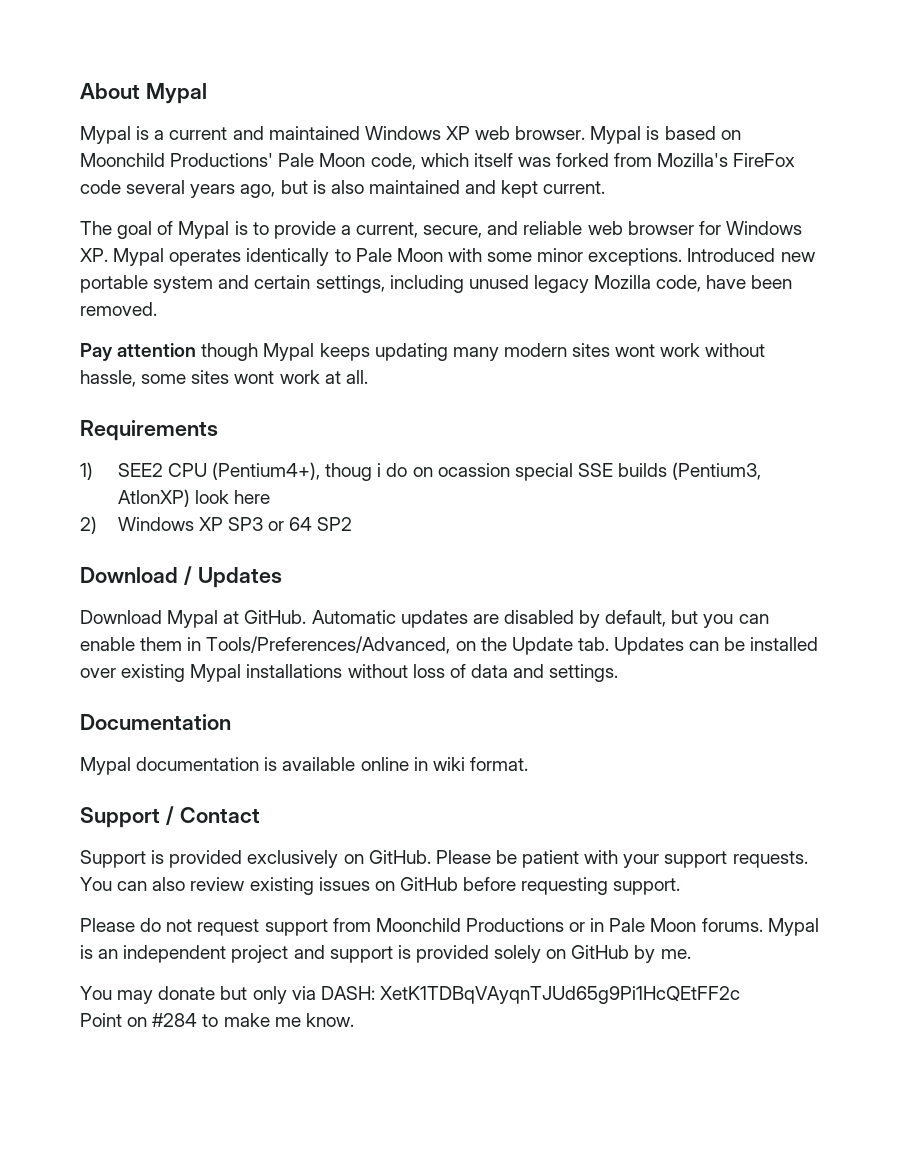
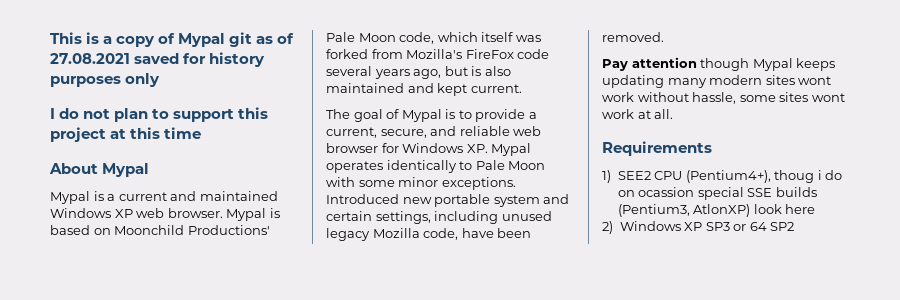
+ This is a copy of Mypal git as of 27.08.2021 saved for history purposes only
+ I do not plan to support this project at this time
- Download / Updates
- Download Mypal at GitHub. Automatic updates are disabled by default, but you can enable them in Tools/Preferences/Advanced, on the Update tab. Updates can be installed over existing Mypal installations without loss of data and settings.
- Documentation
- Mypal documentation is available online in wiki format.
- Support / Contact
- Support is provided exclusively on GitHub. Please be patient with your support requests. You can also review existing issues on GitHub before requesting support.
- Please do not request support from Moonchild Productions or in Pale Moon forums. Mypal is an independent project and support is provided solely on GitHub by me.
- You may donate but only via DASH: XetK1TDBqVAyqnTJUd65g9Pi1HcQEtFF2c
- Point on #284 to make me know.

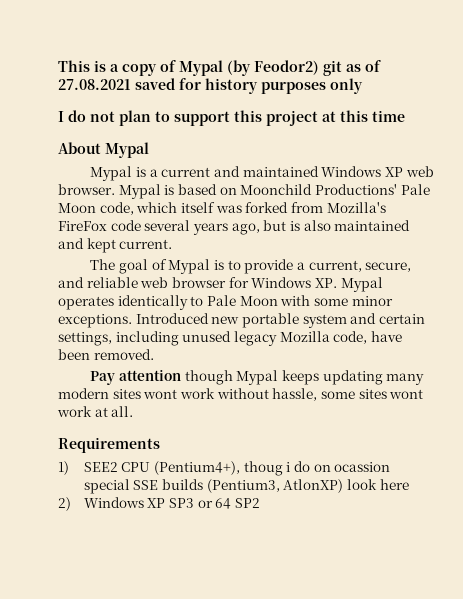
- This is a copy of Mypal git as of 27.08.2021 saved for history purposes only
+ This is a copy of Mypal (by Feodor2) git as of 27.08.2021 saved for history purposes only

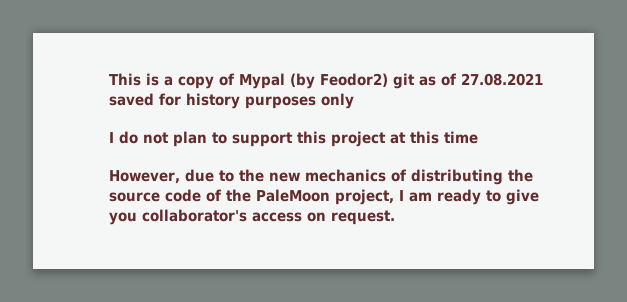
- About Mypal
- Mypal is a current and maintained Windows XP web browser. Mypal is based on Moonchild Productions' Pale Moon code, which itself was forked from Mozilla's FireFox code several years ago, but is also maintained and kept current.
- The goal of Mypal is to provide a current, secure, and reliable web browser for Windows XP. Mypal operates identically to Pale Moon with some minor exceptions. Introduced new portable system and certain settings, including unused legacy Mozilla code, have been removed.
- Pay attention though Mypal keeps updating many modern sites wont work without hassle, some sites wont work at all.
- Requirements
- 1) SEE2 CPU (Pentium4+), thoug i do on ocassion special SSE builds (Pentium3, AtlonXP) look here
- 2) Windows XP SP3 or 64 SP2
+ However, due to the new mechanics of distributing the source code of the PaleMoon project, I am ready to give you collaborator's access on request.

